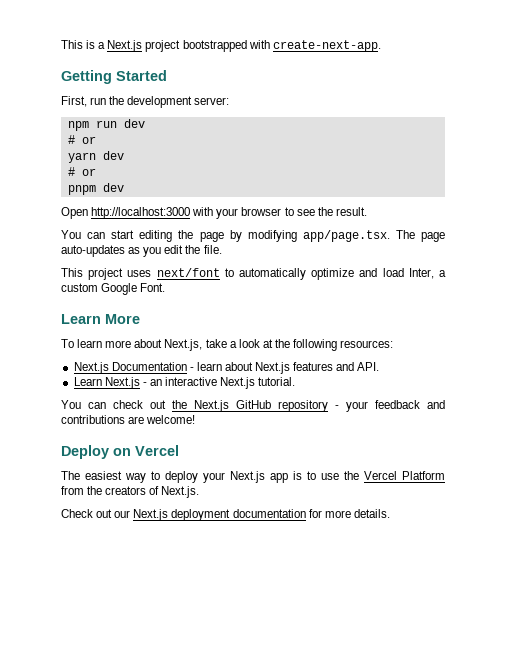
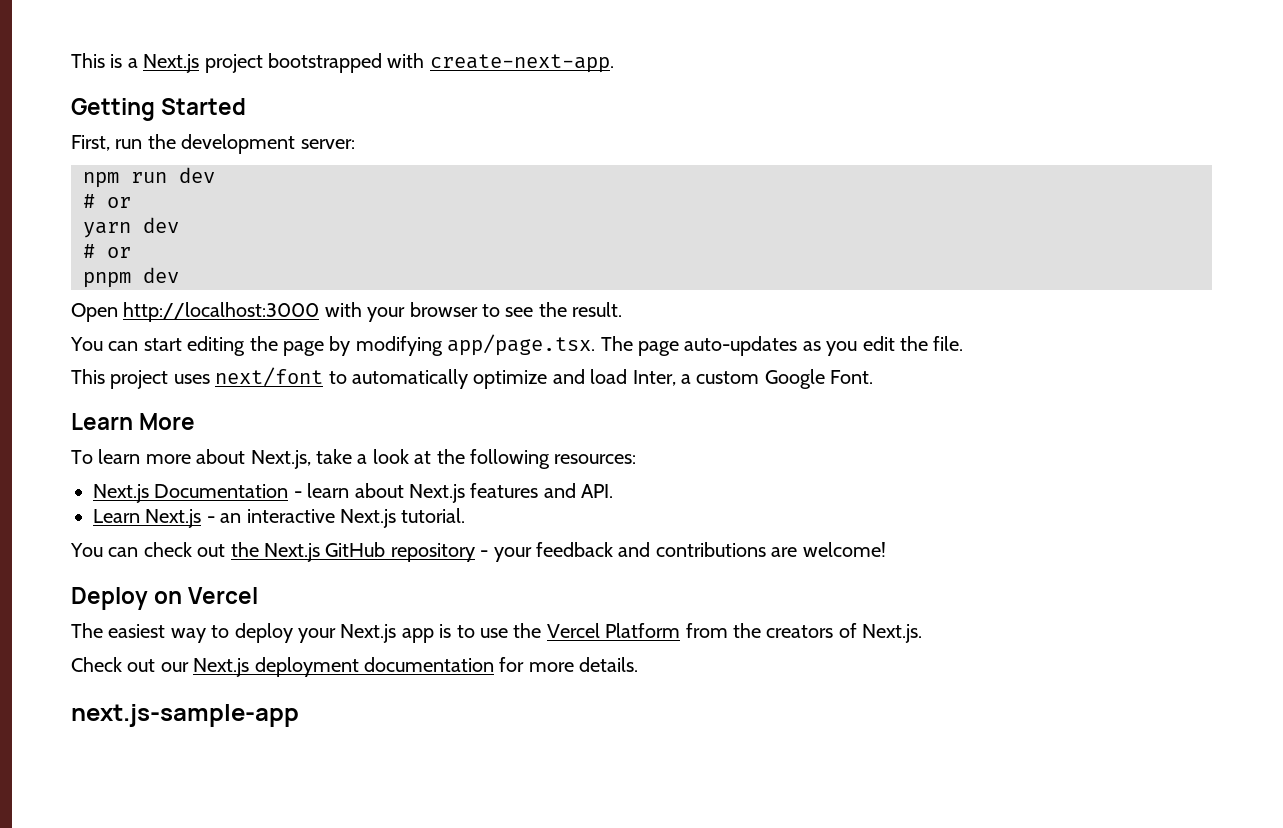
+ next.js-sample-app

